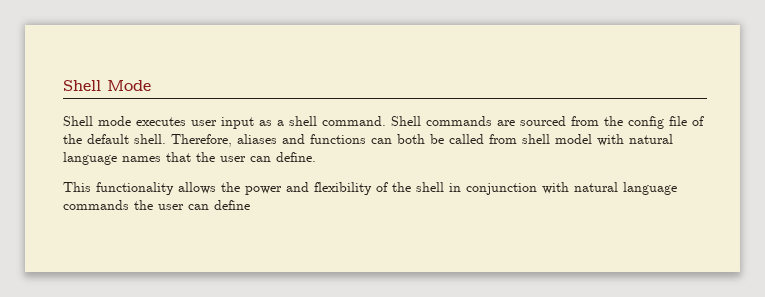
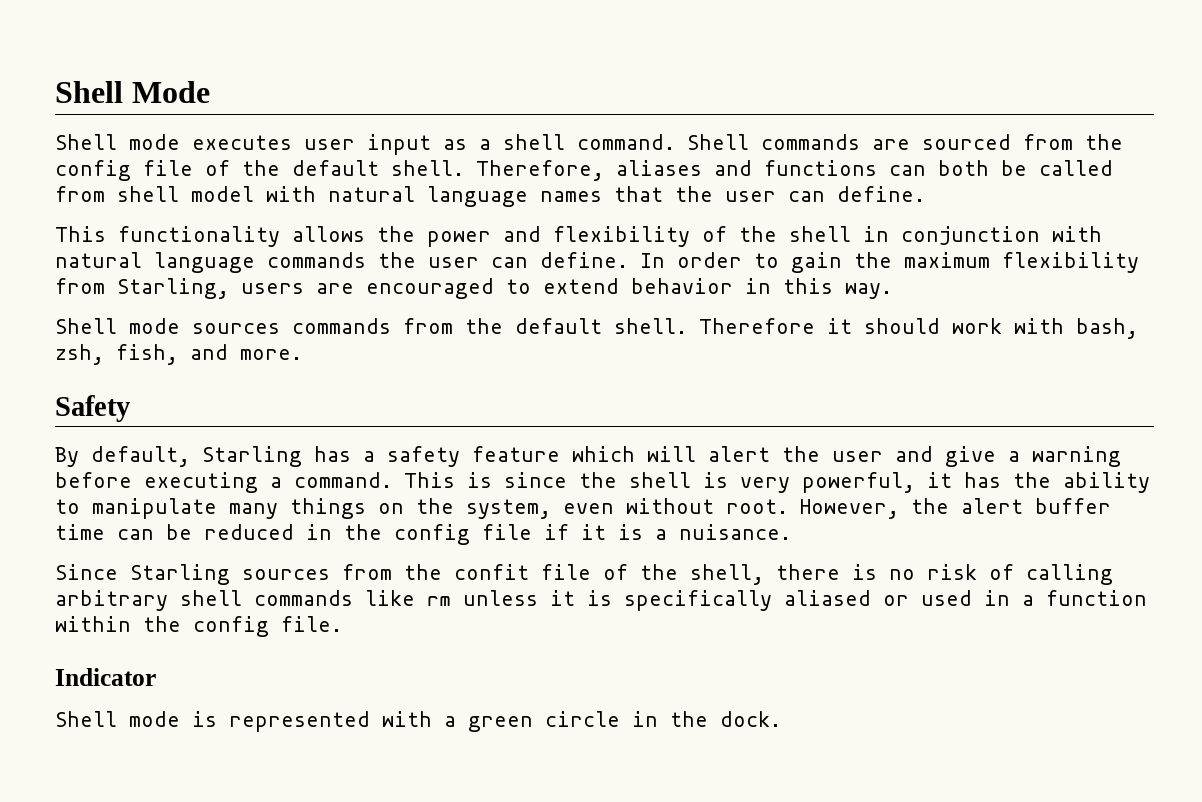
- This functionality allows the power and flexibility of the shell in conjunction with natural language commands the user can define
+ This functionality allows the power and flexibility of the shell in conjunction with natural language commands the user can define. In order to gain the maximum flexibility from Starling, users are encouraged to extend behavior in this way.
+ Shell mode sources commands from the default shell. Therefore it should work with bash, zsh, fish, and more.
+ Safety
+ By default, Starling has a safety feature which will alert the user and give a warning before executing a command. This is since the shell is very powerful, it has the ability to manipulate many things on the system, even without root. However, the alert buffer time can be reduced in the config file if it is a nuisance.
+ Since Starling sources from the confit file of the shell, there is no risk of calling arbitrary shell commands like rm unless it is specifically aliased or used in a function within the config file.
+ Indicator
+ Shell mode is represented with a green circle in the dock.

